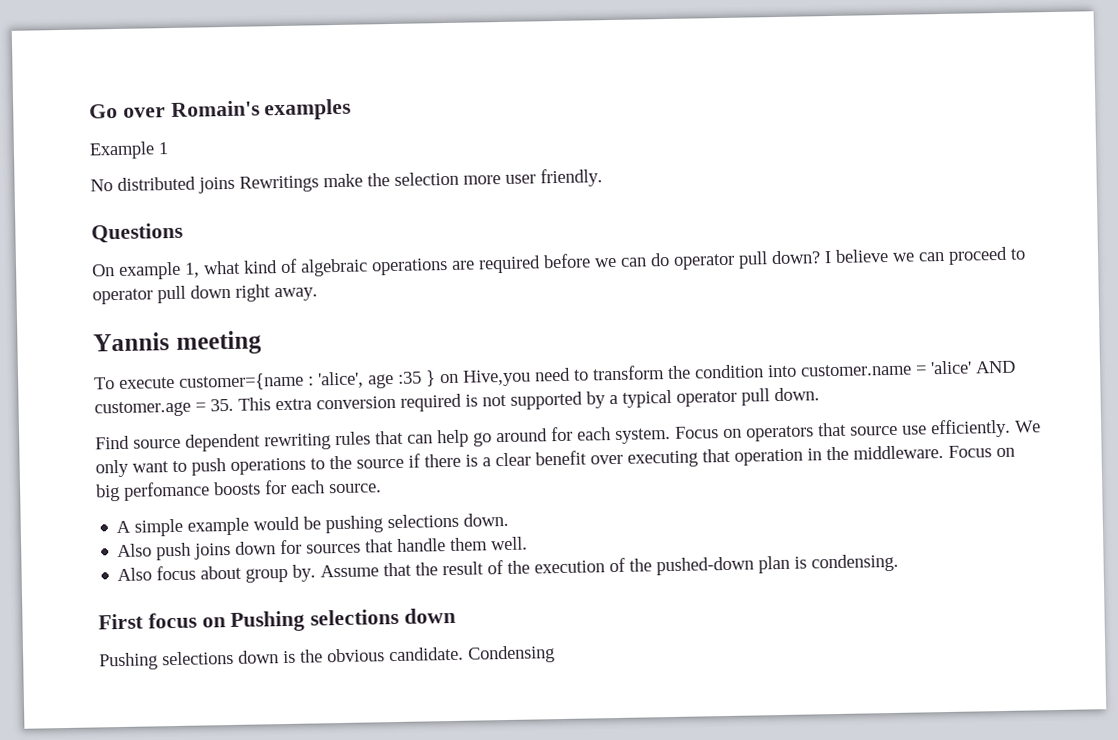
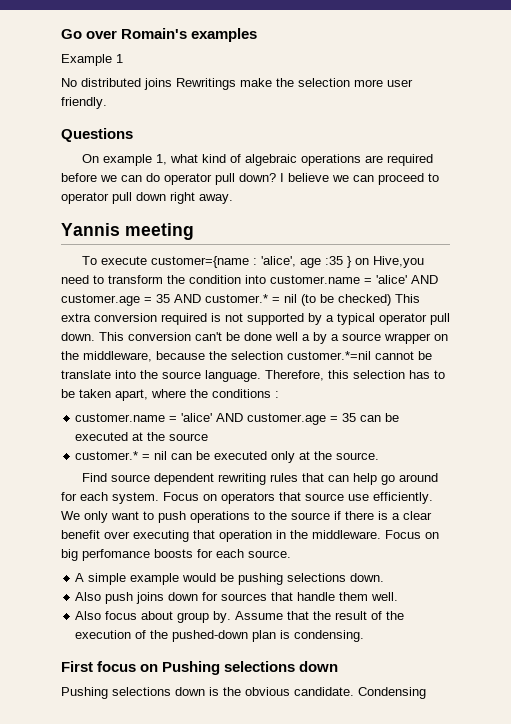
- To execute customer={name : 'alice', age :35 } on Hive,you need to transform the condition into customer.name = 'alice' AND customer.age = 35. This extra conversion required is not supported by a typical operator pull down.
+ To execute customer={name : 'alice', age :35 } on Hive,you need to transform the condition into customer.name = 'alice' AND customer.age = 35 AND customer.* = nil (to be checked) This extra conversion required is not supported by a typical operator pull down. This conversion can't be done well a by a source wrapper on the middleware, because the selection customer.*=nil cannot be translate into the source language. Therefore, this selection has to be taken apart, where the conditions :
+ customer.name = 'alice' AND customer.age = 35 can be executed at the source
+ customer.* = nil can be executed only at the source.

